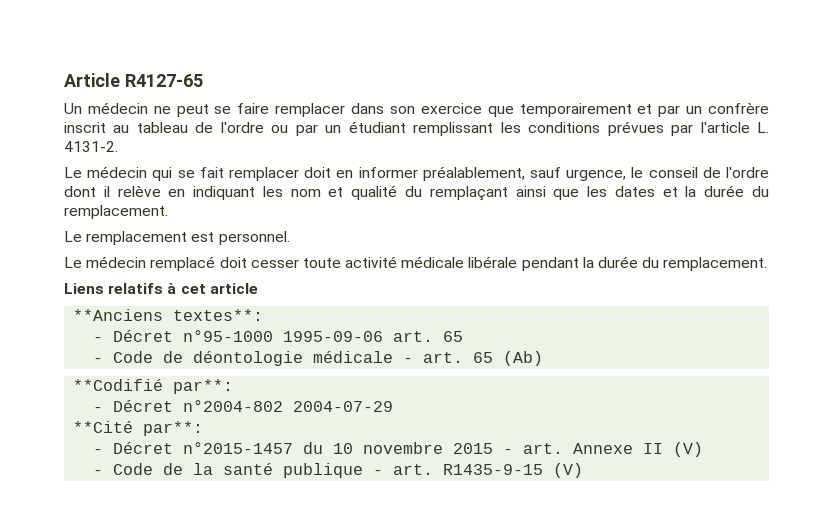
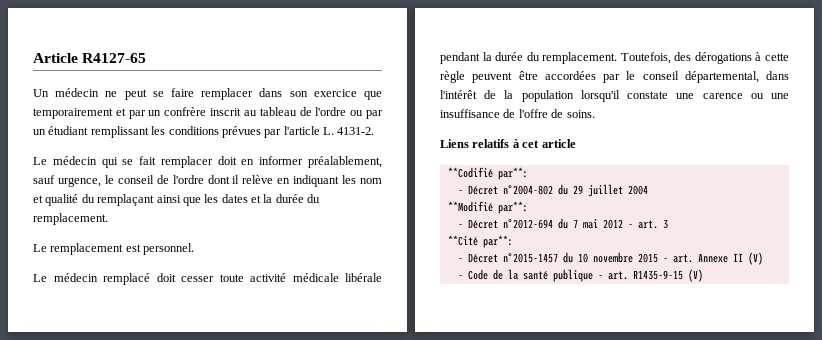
+ Toutefois, des dérogations à cette règle peuvent être accordées par le conseil départemental, dans l'intérêt de la population lorsqu'il constate une carence ou une insuffisance de l'offre de soins.
- **Anciens textes**:
- - Décret n°95-1000 1995-09-06 art. 65
- - Code de déontologie médicale - art. 65 (Ab)
- - Décret n°2004-802 2004-07-29
+ - Décret n°2004-802 du 29 juillet 2004
+ **Modifié par**:
+ - Décret n°2012-694 du 7 mai 2012 - art. 3

